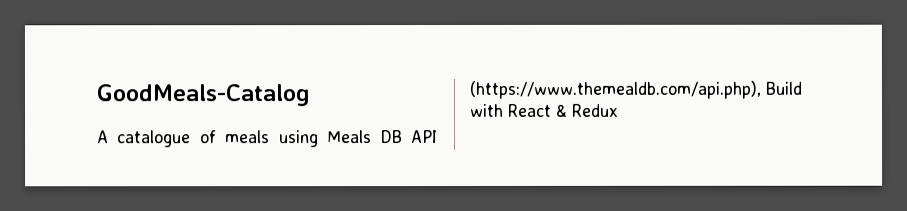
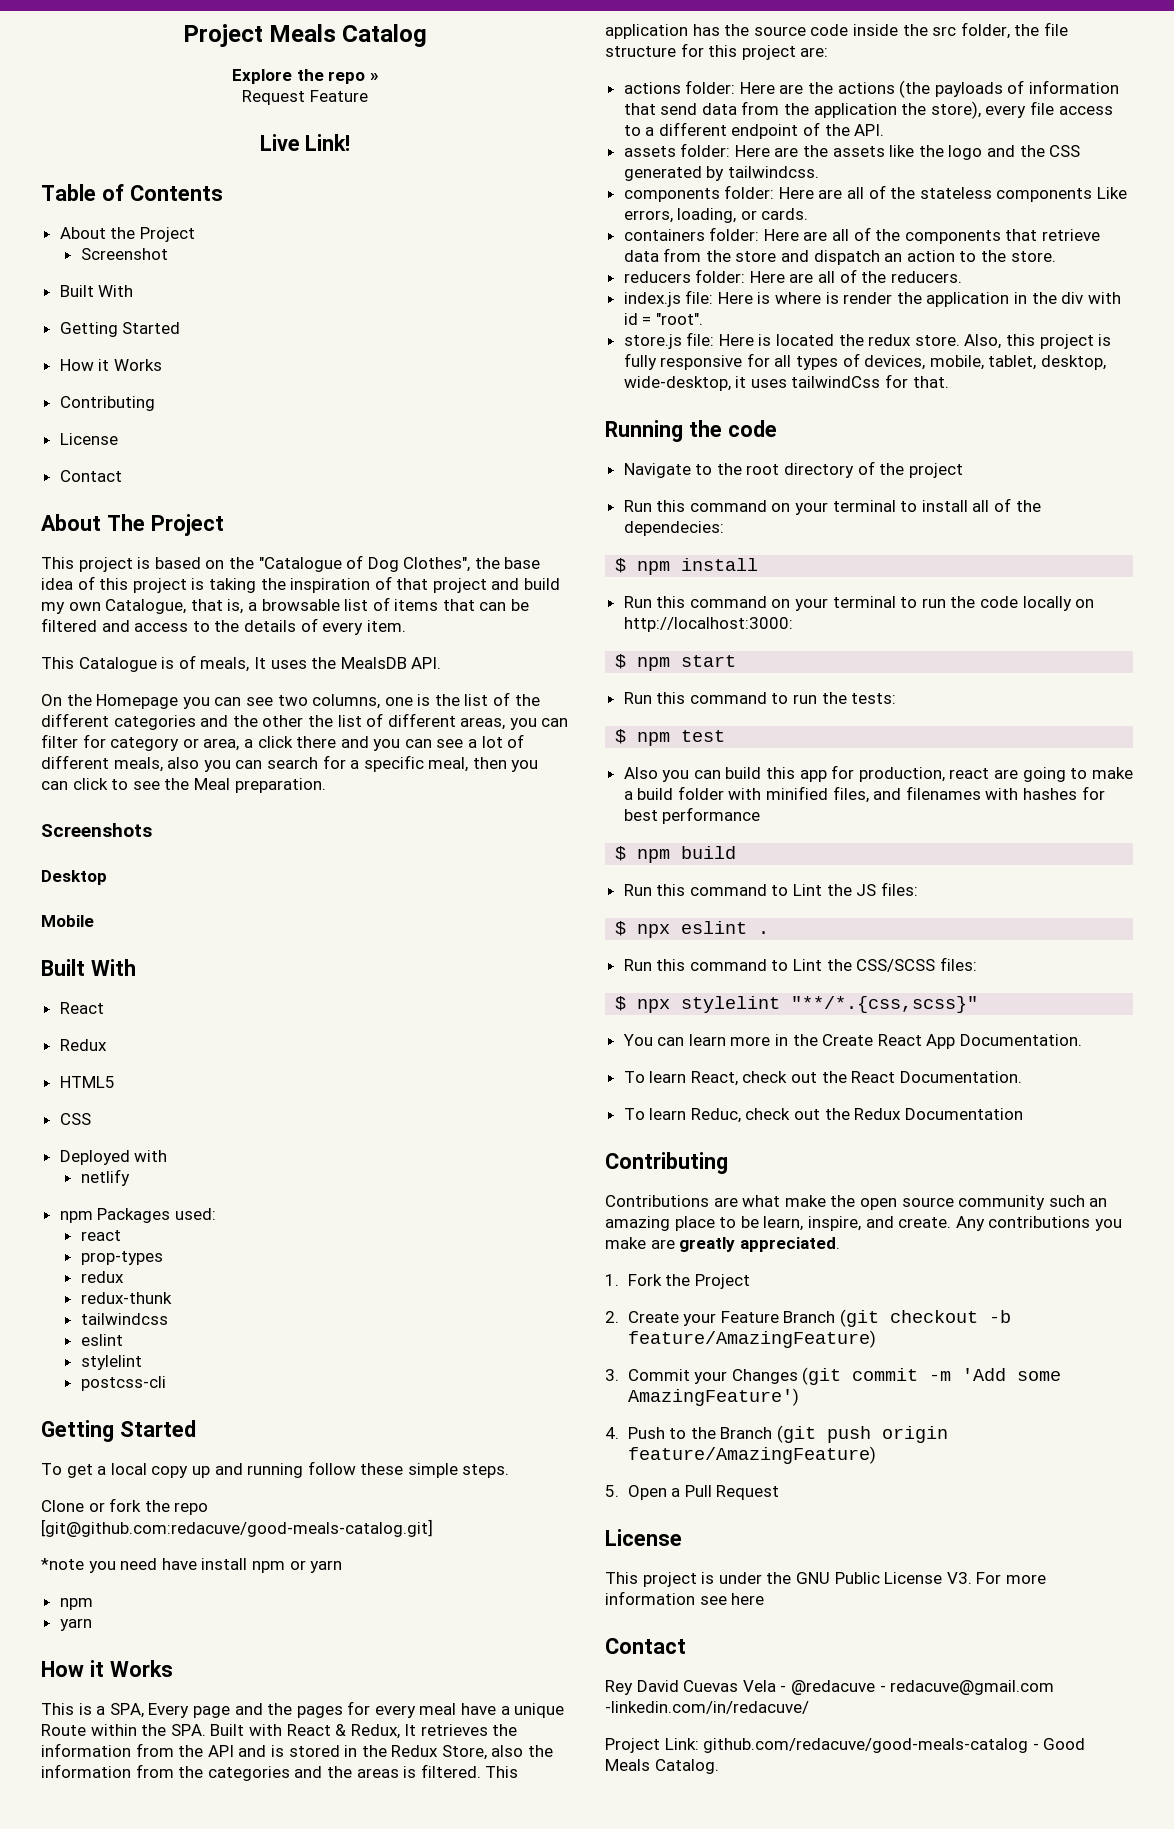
- GoodMeals-Catalog
- A catalogue of meals using Meals DB API (https://www.themealdb.com/api.php), Build with React & Redux
+ Project Meals Catalog
+ Explore the repo »
+ Request Feature
+ Live Link!
+ Table of Contents
+ About the Project
+ Screenshot
+ Built With
+ Getting Started
+ How it Works
+ Contributing
+ License
+ Contact
+ About The Project
+ This project is based on the "Catalogue of Dog Clothes", the base idea of this project is taking the inspiration of that project and build my own Catalogue, that is, a browsable list of items that can be filtered and access to the details of every item.
+ This Catalogue is of meals, It uses the MealsDB API.
+ On the Homepage you can see two columns, one is the list of the different categories and the other the list of different areas, you can filter for category or area, a click there and you can see a lot of different meals, also you can search for a specific meal, then you can click to see the Meal preparation.
+ Screenshots
+ Desktop
+ Mobile
+ Built With
+ React
+ Redux
+ HTML5
+ CSS
+ Deployed with
+ netlify
+ npm Packages used:
+ react
+ prop-types
+ redux
+ redux-thunk
+ tailwindcss
+ eslint
+ stylelint
+ postcss-cli
+ Getting Started
+ To get a local copy up and running follow these simple steps.
+ Clone or fork the repo [git@github.com:redacuve/good-meals-catalog.git]
+ *note you need have install npm or yarn
+ npm
+ yarn
+ How it Works
+ This is a SPA, Every page and the pages for every meal have a unique Route within the SPA. Built with React & Redux, It retrieves the information from the API and is stored in the Redux Store, also the information from the categories and the areas is filtered. This application has the source code inside the src folder, the file structure for this project are:
+ actions folder: Here are the actions (the payloads of information that send data from the application the store), every file access to a different endpoint of the API.
+ assets folder: Here are the assets like the logo and the CSS generated by tailwindcss.
+ components folder: Here are all of the stateless components Like errors, loading, or cards.
+ containers folder: Here are all of the components that retrieve data from the store and dispatch an action to the store.
+ reducers folder: Here are all of the reducers.
+ index.js file: Here is where is render the application in the div with id = "root".
+ store.js file: Here is located the redux store. Also, this project is fully responsive for all types of devices, mobile, tablet, desktop, wide-desktop, it uses tailwindCss for that.
+ Running the code
+ Navigate to the root directory of the project
+ Run this command on your terminal to install all of the dependecies:
+ $ npm install
+ Run this command on your terminal to run the code locally on http://localhost:3000:
+ $ npm start
+ Run this command to run the tests:
+ $ npm test
+ Also you can build this app for production, react are going to make a build folder with minified files, and filenames with hashes for best performance
+ $ npm build
+ Run this command to Lint the JS files:
+ $ npx eslint .
+ Run this command to Lint the CSS/SCSS files:
+ $ npx stylelint "**/*.{css,scss}"
+ You can learn more in the Create React App Documentation.
+ To learn React, check out the React Documentation.
+ To learn Reduc, check out the Redux Documentation
+ Contributing
+ Contributions are what make the open source community such an amazing place to be learn, inspire, and create. Any contributions you make are greatly appreciated.
+ 1. Fork the Project
+ 2. Create your Feature Branch (git checkout -b feature/AmazingFeature)
+ 3. Commit your Changes (git commit -m 'Add some AmazingFeature')
+ 4. Push to the Branch (git push origin feature/AmazingFeature)
+ 5. Open a Pull Request
+ License
+ This project is under the GNU Public License V3. For more information see here
+ Contact
+ Rey David Cuevas Vela - @redacuve - redacuve@gmail.com -linkedin.com/in/redacuve/
+ Project Link: github.com/redacuve/good-meals-catalog - Good Meals Catalog.

